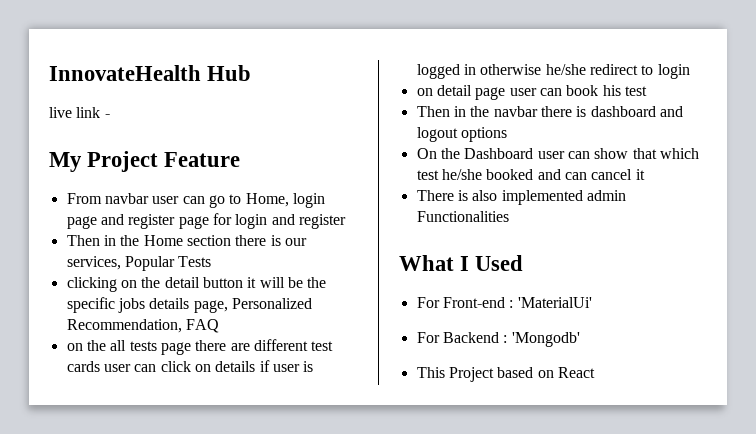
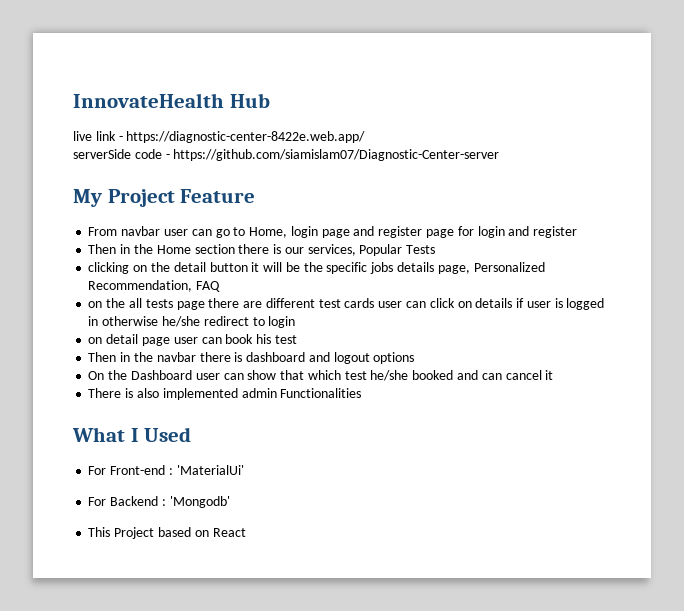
- live link -
+ live link - https://diagnostic-center-8422e.web.app/
+ serverSide code - https://github.com/siamislam07/Diagnostic-Center-server

